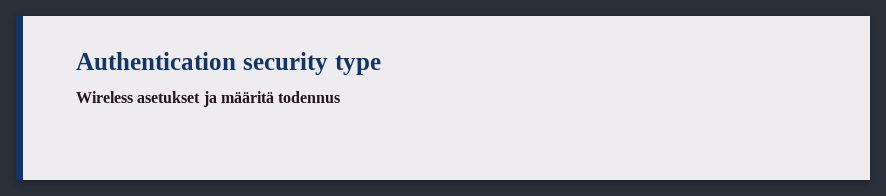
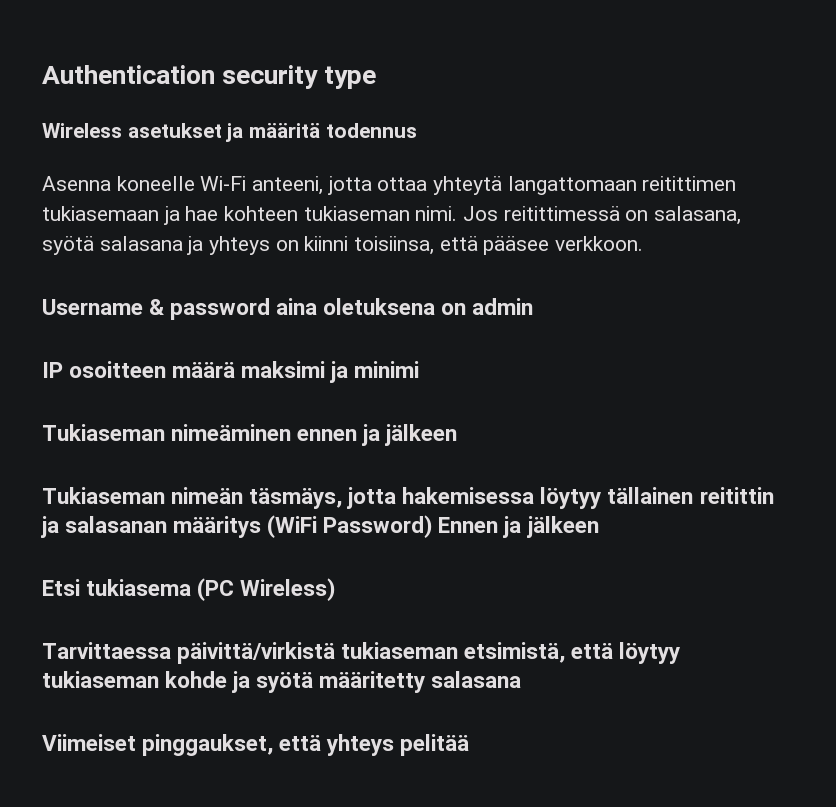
+ Asenna koneelle Wi-Fi anteeni, jotta ottaa yhteytä langattomaan reitittimen tukiasemaan ja hae kohteen tukiaseman nimi. Jos reitittimessä on salasana, syötä salasana ja yhteys on kiinni toisiinsa, että pääsee verkkoon.
+ Username & password aina oletuksena on admin
+ IP osoitteen määrä maksimi ja minimi
+ Tukiaseman nimeäminen ennen ja jälkeen
+ Tukiaseman nimeän täsmäys, jotta hakemisessa löytyy tällainen reitittin ja salasanan määritys (WiFi Password) Ennen ja jälkeen
+ Etsi tukiasema (PC Wireless)
+ Tarvittaessa päivittä/virkistä tukiaseman etsimistä, että löytyy tukiaseman kohde ja syötä määritetty salasana
+ Viimeiset pinggaukset, että yhteys pelitää

